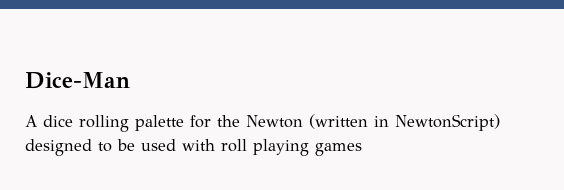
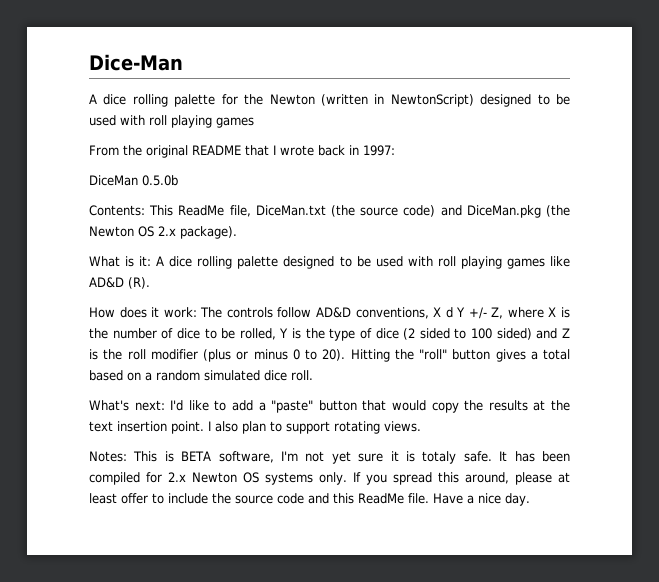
+ From the original README that I wrote back in 1997:
+ DiceMan 0.5.0b
+ Contents: This ReadMe file, DiceMan.txt (the source code) and DiceMan.pkg (the Newton OS 2.x package).
+ What is it: A dice rolling palette designed to be used with roll playing games like AD&D (R).
+ How does it work: The controls follow AD&D conventions, X d Y +/- Z, where X is the number of dice to be rolled, Y is the type of dice (2 sided to 100 sided) and Z is the roll modifier (plus or minus 0 to 20). Hitting the "roll" button gives a total based on a random simulated dice roll.
+ What's next: I'd like to add a "paste" button that would copy the results at the text insertion point. I also plan to support rotating views.
+ Notes: This is BETA software, I'm not yet sure it is totaly safe. It has been compiled for 2.x Newton OS systems only. If you spread this around, please at least offer to include the source code and this ReadMe file. Have a nice day.

